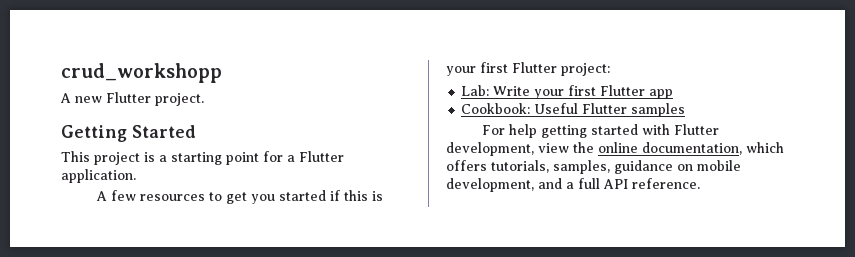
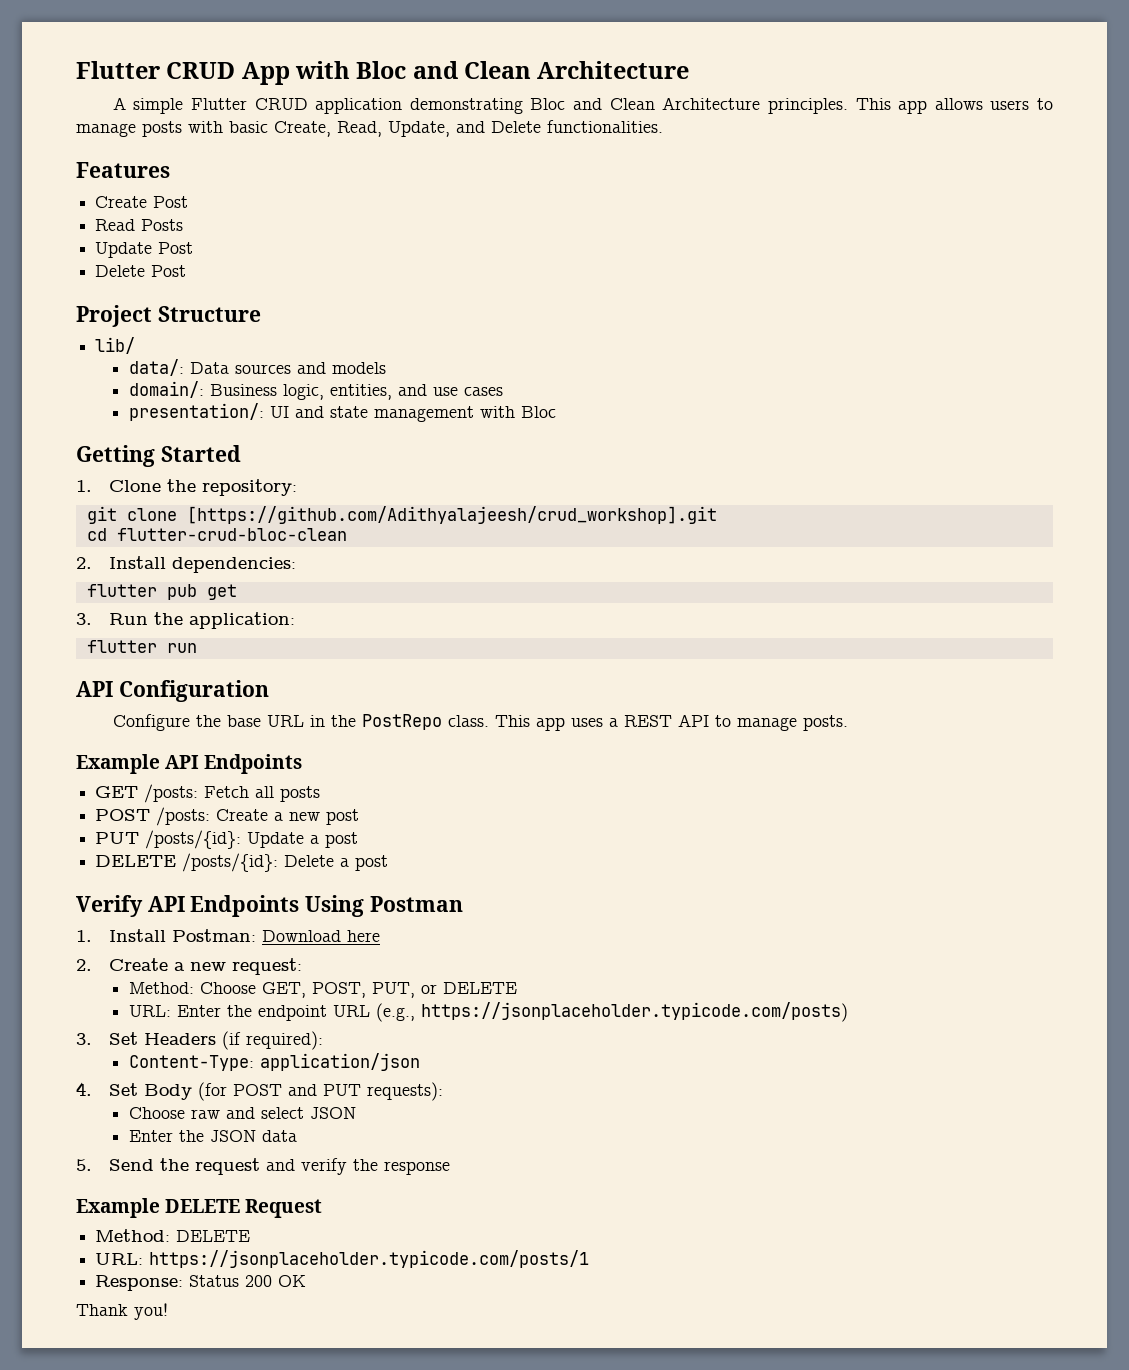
- crud_workshopp
- A new Flutter project.
+ Flutter CRUD App with Bloc and Clean Architecture
+ A simple Flutter CRUD application demonstrating Bloc and Clean Architecture principles. This app allows users to manage posts with basic Create, Read, Update, and Delete functionalities.
+ Features
+ Create Post
+ Read Posts
+ Update Post
+ Delete Post
+ Project Structure
+ lib/
+ data/: Data sources and models
+ domain/: Business logic, entities, and use cases
+ presentation/: UI and state management with Bloc
  Getting Started
- This project is a starting point for a Flutter application.
- A few resources to get you started if this is your first Flutter project:
- Lab: Write your first Flutter app
- Cookbook: Useful Flutter samples
- For help getting started with Flutter development, view the online documentation, which offers tutorials, samples, guidance on mobile development, and a full API reference.
+ 1. Clone the repository:
+ git clone [https://github.com/Adithyalajeesh/crud_workshop].git
+ cd flutter-crud-bloc-clean
+ 2. Install dependencies:
+ flutter pub get
+ 3. Run the application:
+ flutter run
+ API Configuration
+ Configure the base URL in the PostRepo class. This app uses a REST API to manage posts.
+ Example API Endpoints
+ GET /posts: Fetch all posts
+ POST /posts: Create a new post
+ PUT /posts/{id}: Update a post
+ DELETE /posts/{id}: Delete a post
+ Verify API Endpoints Using Postman
+ 1. Install Postman: Download here
+ 2. Create a new request:
+ Method: Choose GET, POST, PUT, or DELETE
+ URL: Enter the endpoint URL (e.g., https://jsonplaceholder.typicode.com/posts)
+ 3. Set Headers (if required):
+ Content-Type: application/json
+ 4. Set Body (for POST and PUT requests):
+ Choose raw and select JSON
+ Enter the JSON data
+ 5. Send the request and verify the response
+ Example DELETE Request
+ Method: DELETE
+ URL: https://jsonplaceholder.typicode.com/posts/1
+ Response: Status 200 OK
+ Thank you!

